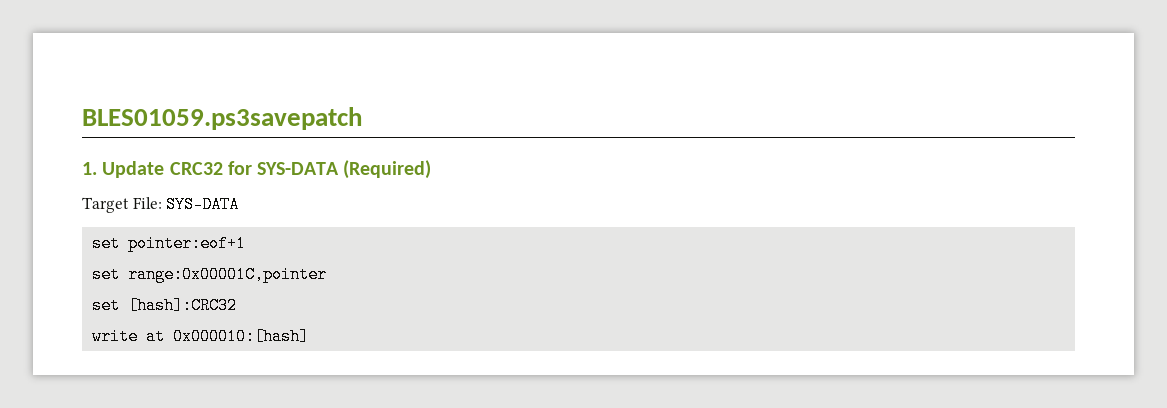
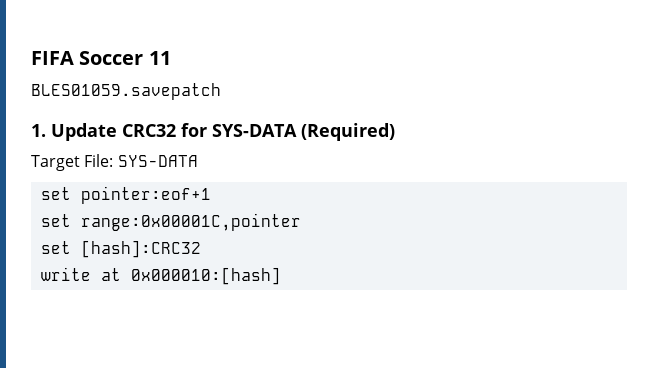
- BLES01059.ps3savepatch
+ FIFA Soccer 11
+ BLES01059.savepatch

